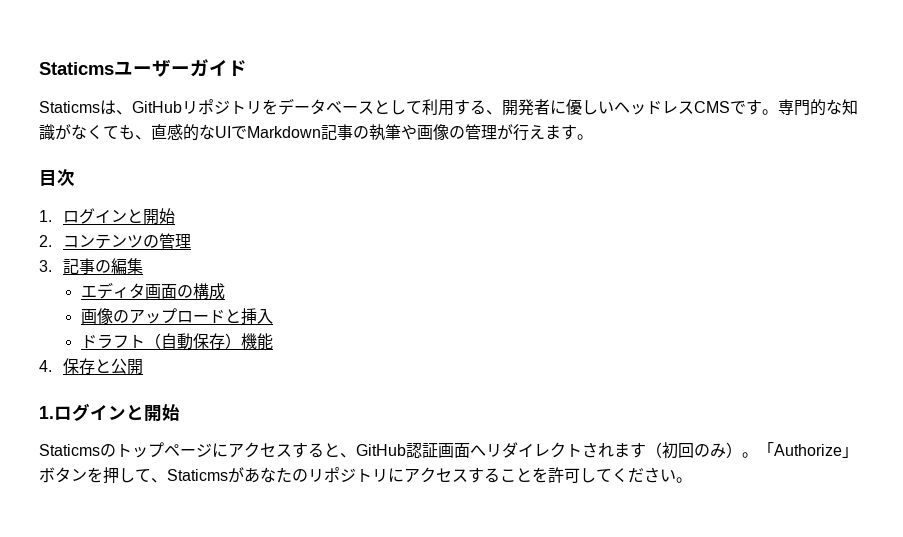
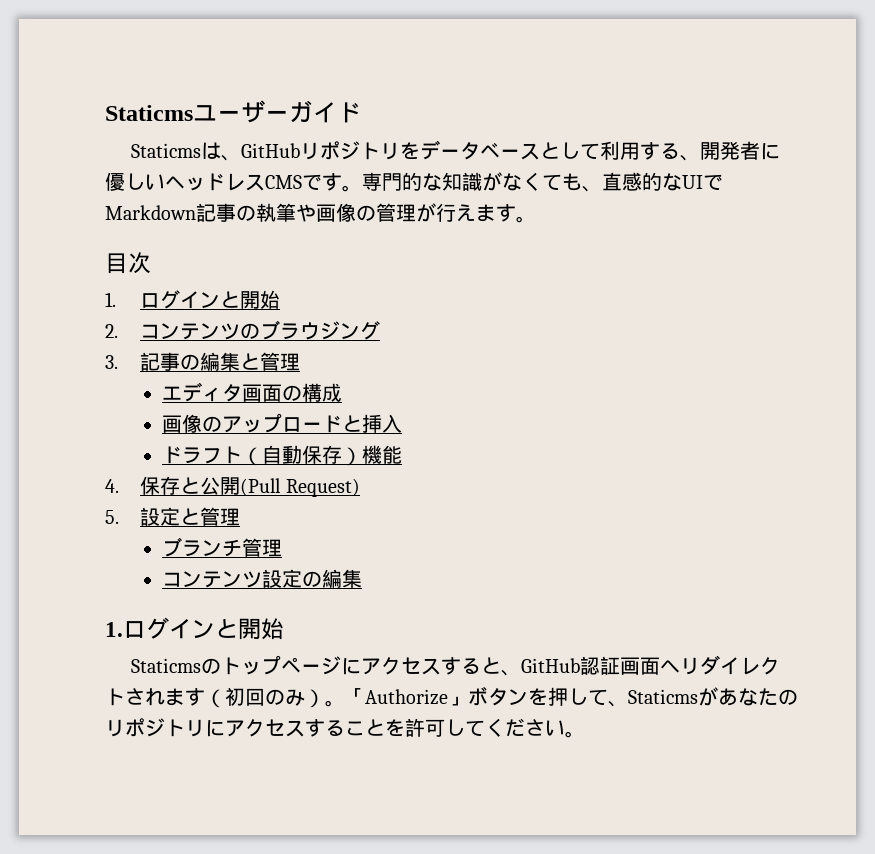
- 2.コンテンツの管理
+ 2.コンテンツのブラウジング
- 3.記事の編集
+ 3.記事の編集と管理
- 4.保存と公開
+ 4.保存と公開(Pull Request)
+ 5.設定と管理
+ ブランチ管理
+ コンテンツ設定の編集

